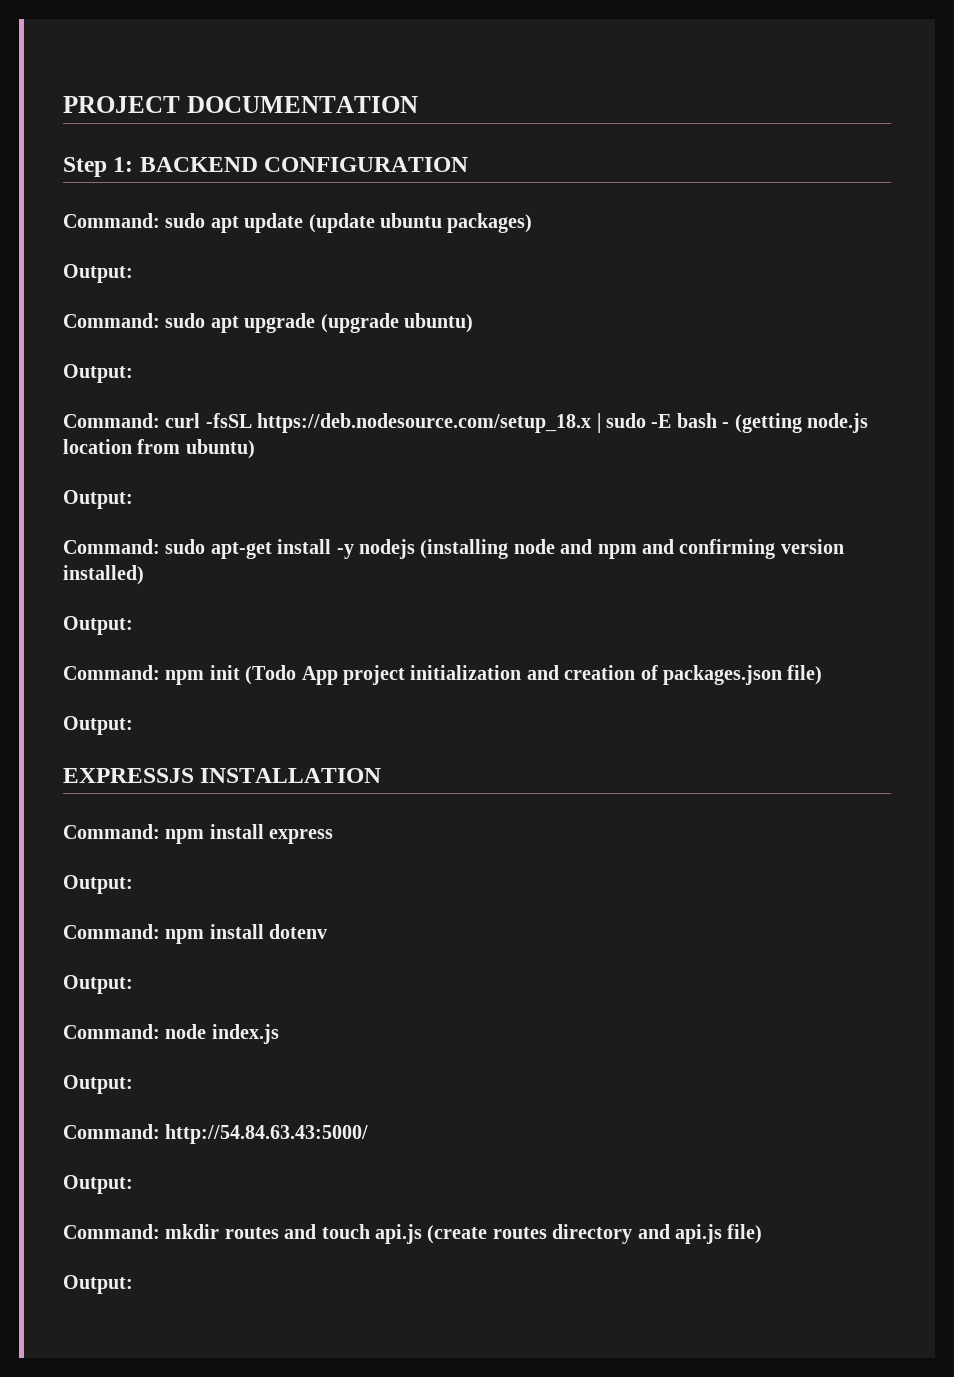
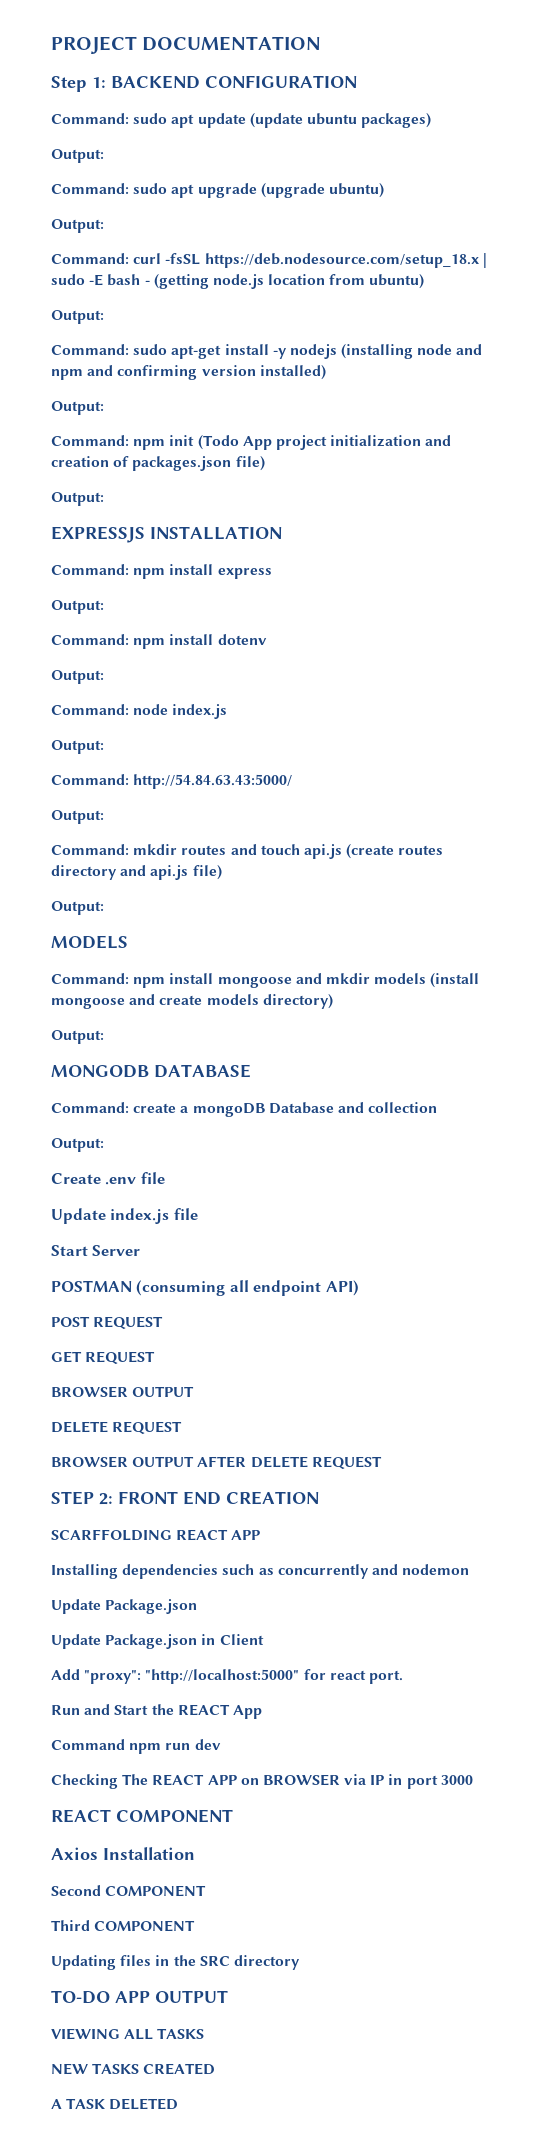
+ MODELS
+ Command: npm install mongoose and mkdir models (install mongoose and create models directory)
+ Output:
+ MONGODB DATABASE
+ Command: create a mongoDB Database and collection
+ Output:
+ Create .env file
+ Update index.js file
+ Start Server
+ POSTMAN (consuming all endpoint API)
+ POST REQUEST
+ GET REQUEST
+ BROWSER OUTPUT
+ DELETE REQUEST
+ BROWSER OUTPUT AFTER DELETE REQUEST
+ STEP 2: FRONT END CREATION
+ SCARFFOLDING REACT APP
+ Installing dependencies such as concurrently and nodemon
+ Update Package.json
+ Update Package.json in Client
+ Add "proxy": "http://localhost:5000" for react port.
+ Run and Start the REACT App
+ Command npm run dev
+ Checking The REACT APP on BROWSER via IP in port 3000
+ REACT COMPONENT
+ Axios Installation
+ Second COMPONENT
+ Third COMPONENT
+ Updating files in the SRC directory
+ TO-DO APP OUTPUT
+ VIEWING ALL TASKS
+ NEW TASKS CREATED
+ A TASK DELETED

